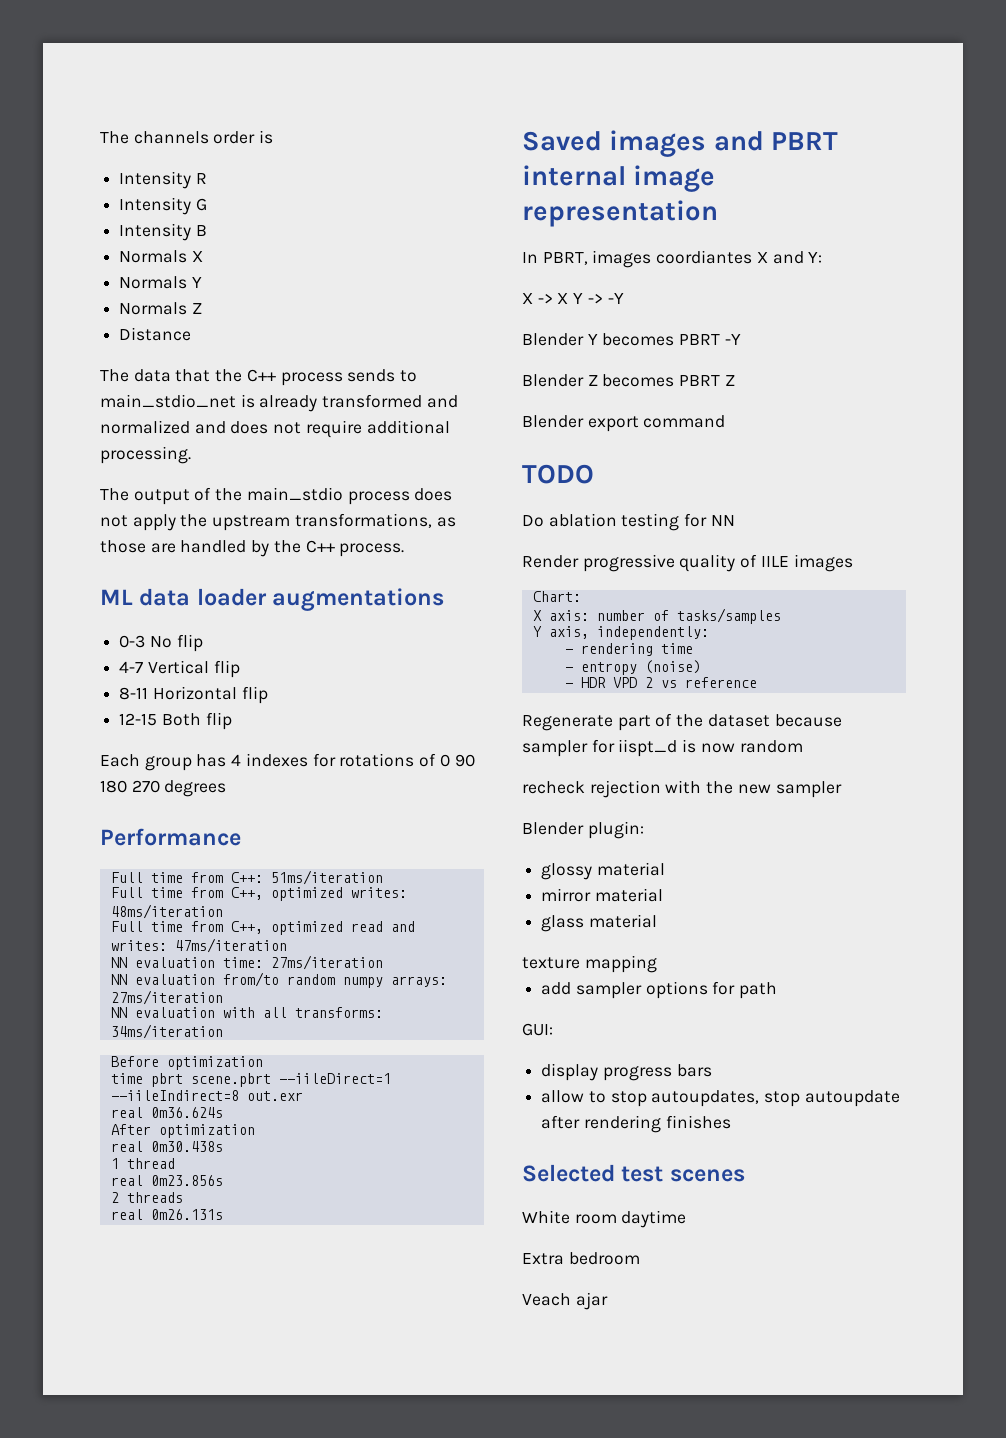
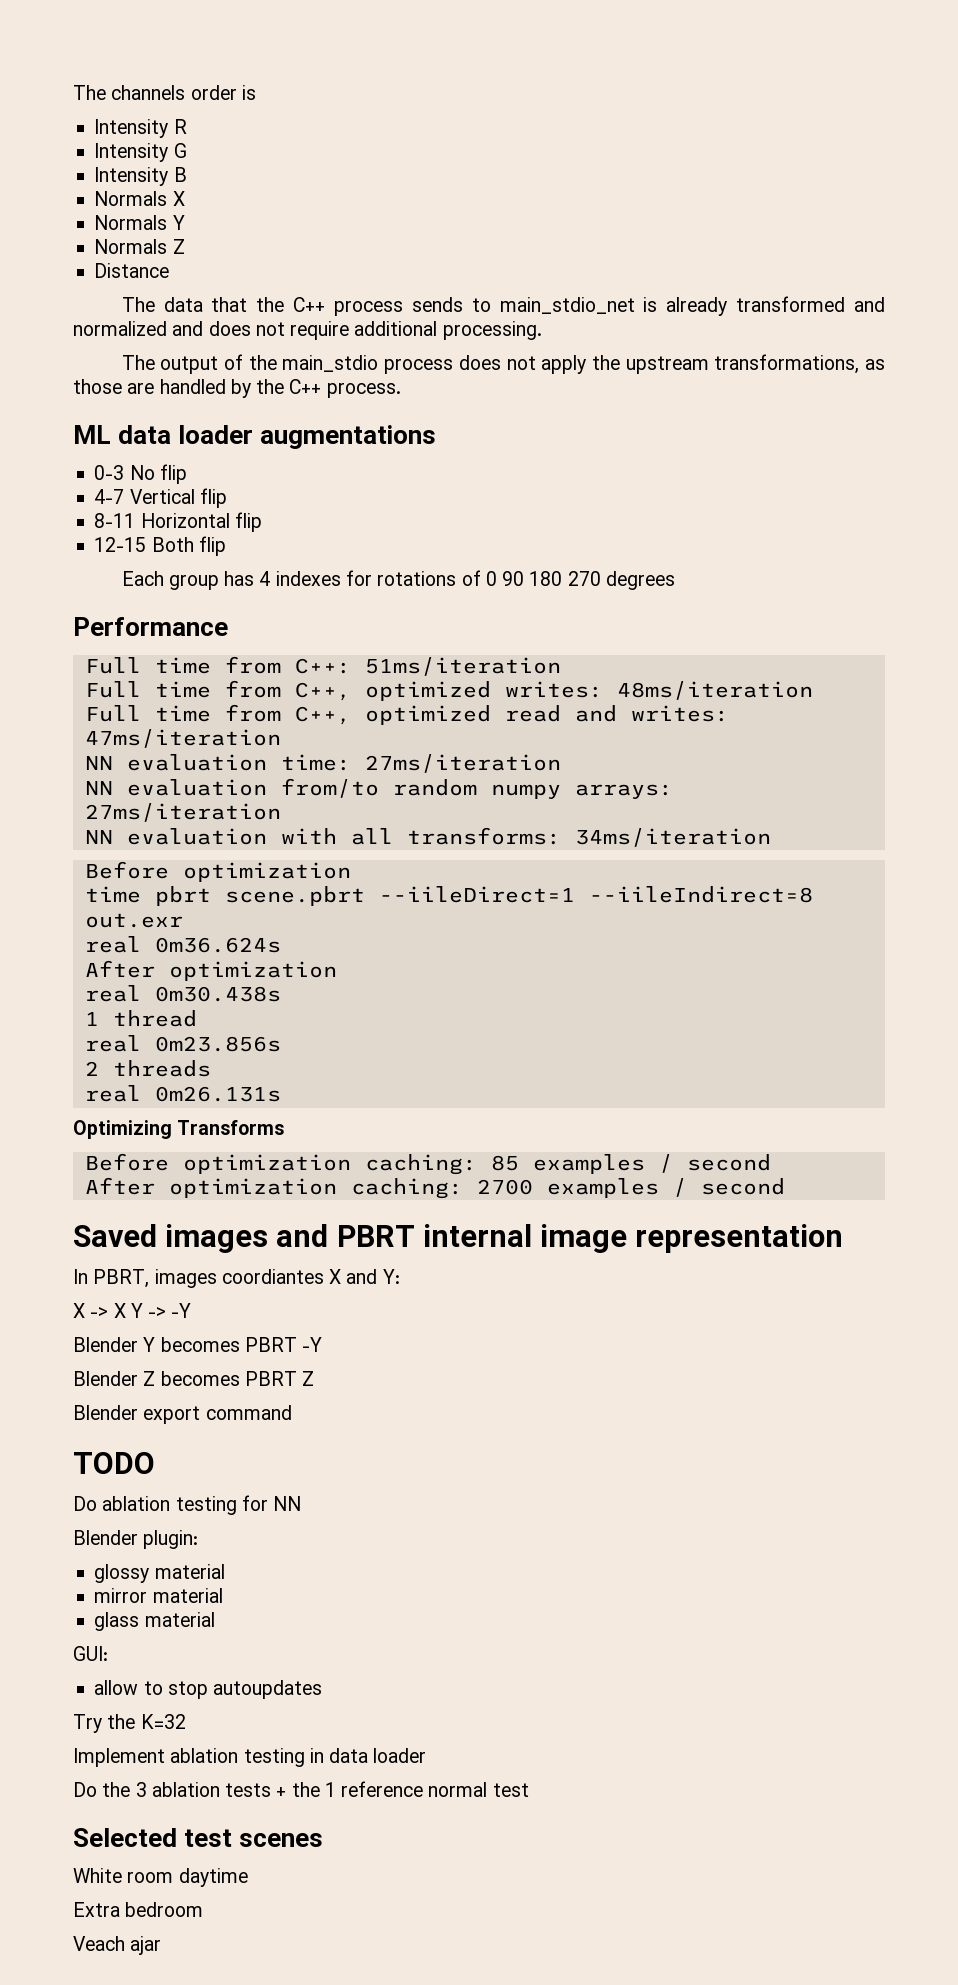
+ Optimizing Transforms
+ Before optimization caching: 85 examples / second
+ After optimization caching: 2700 examples / second
- Render progressive quality of IILE images
- Chart:
- X axis: number of tasks/samples
- Y axis, independently:
- - rendering time
- - entropy (noise)
- - HDR VPD 2 vs reference
- Regenerate part of the dataset because sampler for iispt_d is now random
- recheck rejection with the new sampler
- texture mapping
- add sampler options for path
  GUI:
- display progress bars
- allow to stop autoupdates, stop autoupdate after rendering finishes
+ allow to stop autoupdates
+ Try the K=32
+ Implement ablation testing in data loader
+ Do the 3 ablation tests + the 1 reference normal test

